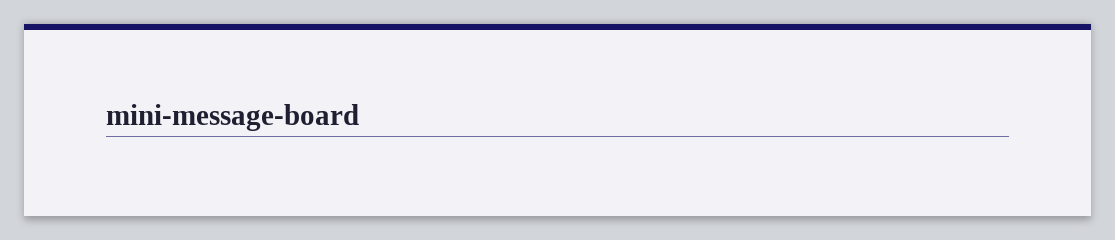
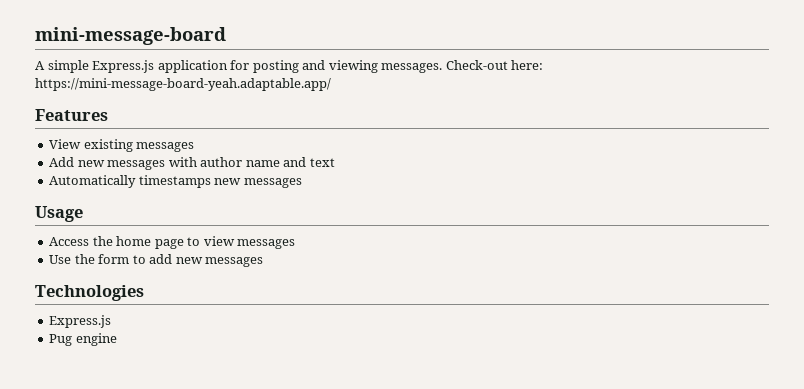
+ A simple Express.js application for posting and viewing messages. Check-out here: https://mini-message-board-yeah.adaptable.app/
+ Features
+ View existing messages
+ Add new messages with author name and text
+ Automatically timestamps new messages
+ Usage
+ Access the home page to view messages
+ Use the form to add new messages
+ Technologies
+ Express.js
+ Pug engine

